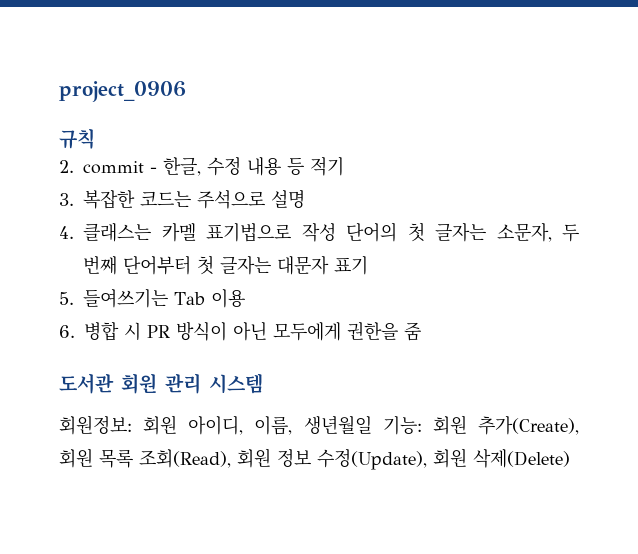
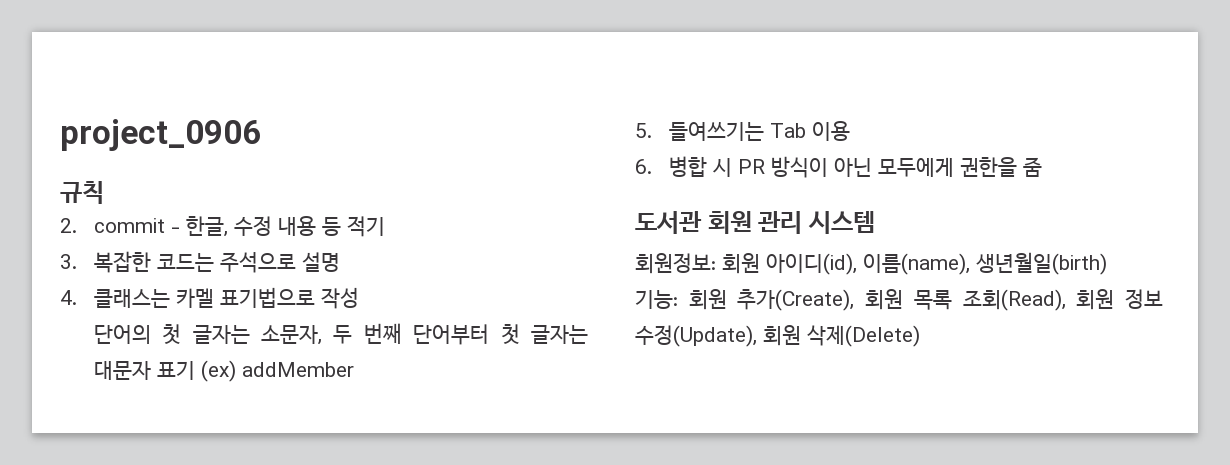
- 4. 클래스는 카멜 표기법으로 작성 단어의 첫 글자는 소문자, 두 번째 단어부터 첫 글자는 대문자 표기
+ 4. 클래스는 카멜 표기법으로 작성
+ 단어의 첫 글자는 소문자, 두 번째 단어부터 첫 글자는 대문자 표기 (ex) addMember
- 회원정보: 회원 아이디, 이름, 생년월일 기능: 회원 추가(Create), 회원 목록 조회(Read), 회원 정보 수정(Update), 회원 삭제(Delete)
+ 회원정보: 회원 아이디(id), 이름(name), 생년월일(birth)
+ 기능: 회원 추가(Create), 회원 목록 조회(Read), 회원 정보 수정(Update), 회원 삭제(Delete)

